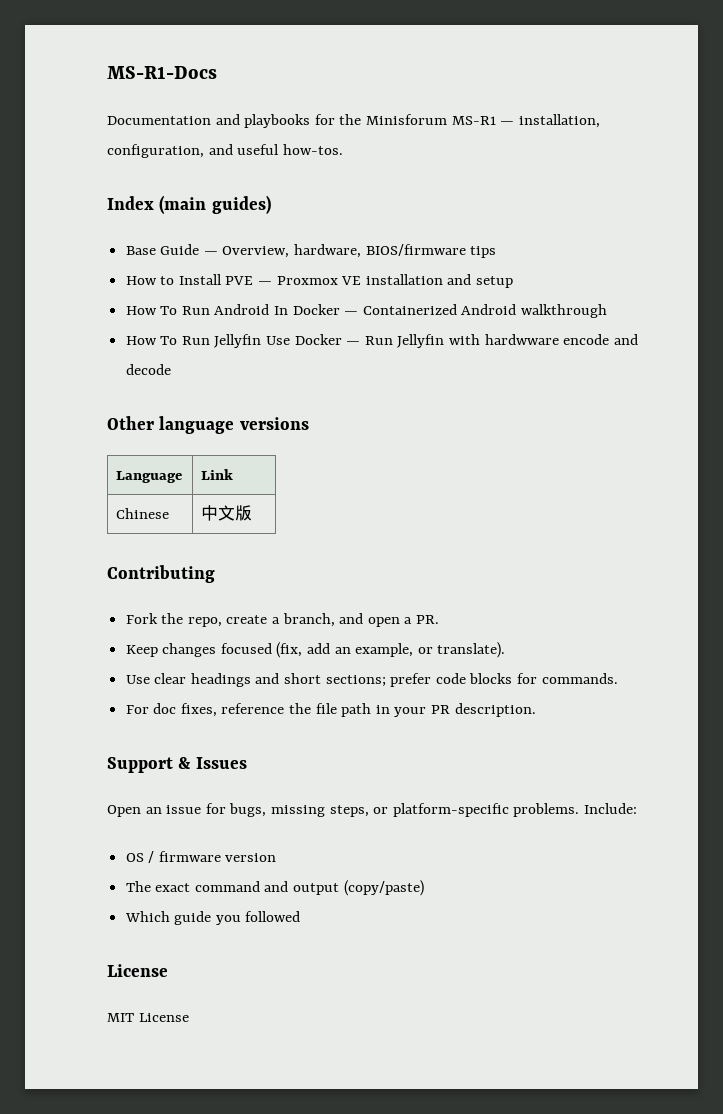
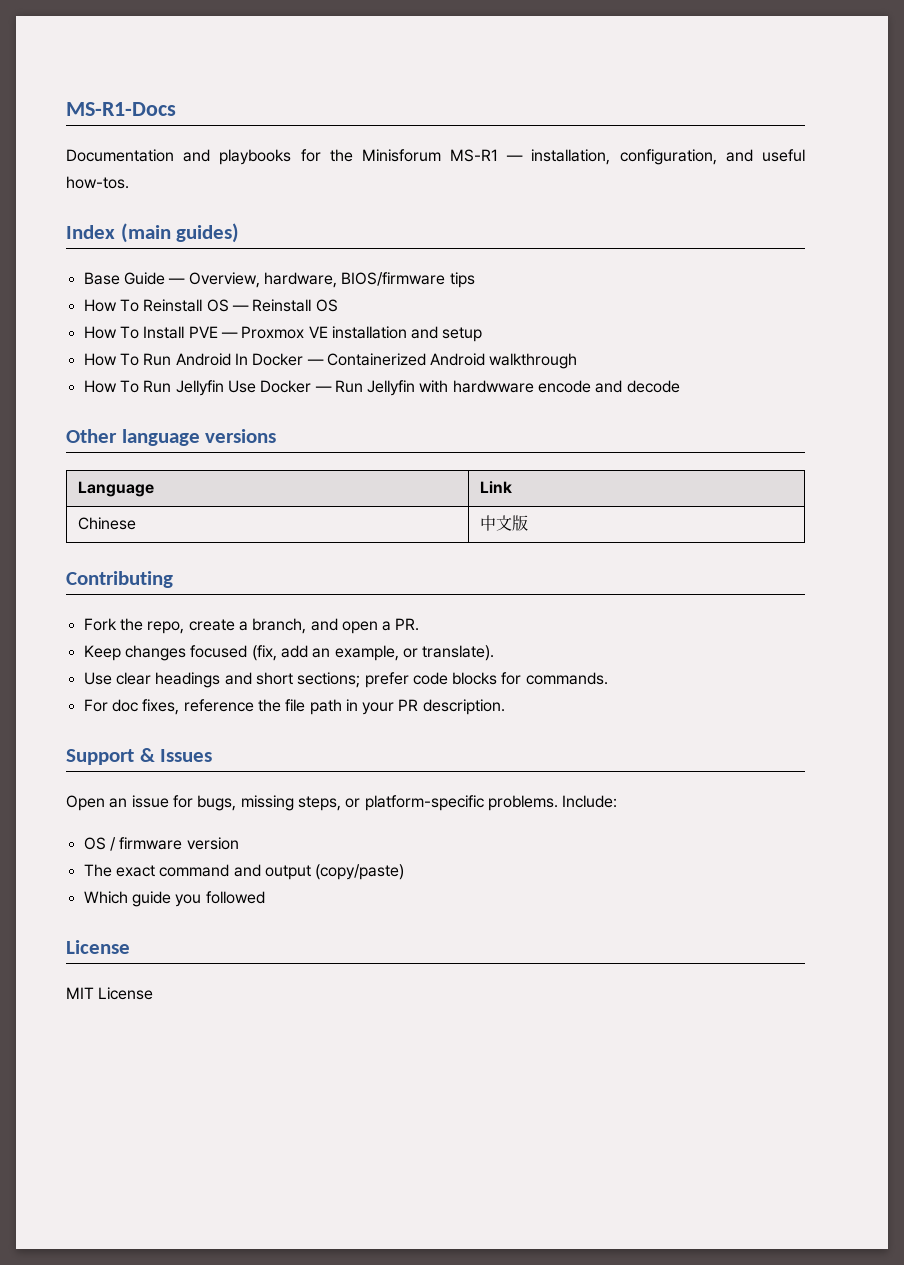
- How to Install PVE — Proxmox VE installation and setup
+ How To Reinstall OS — Reinstall OS
+ How To Install PVE — Proxmox VE installation and setup

